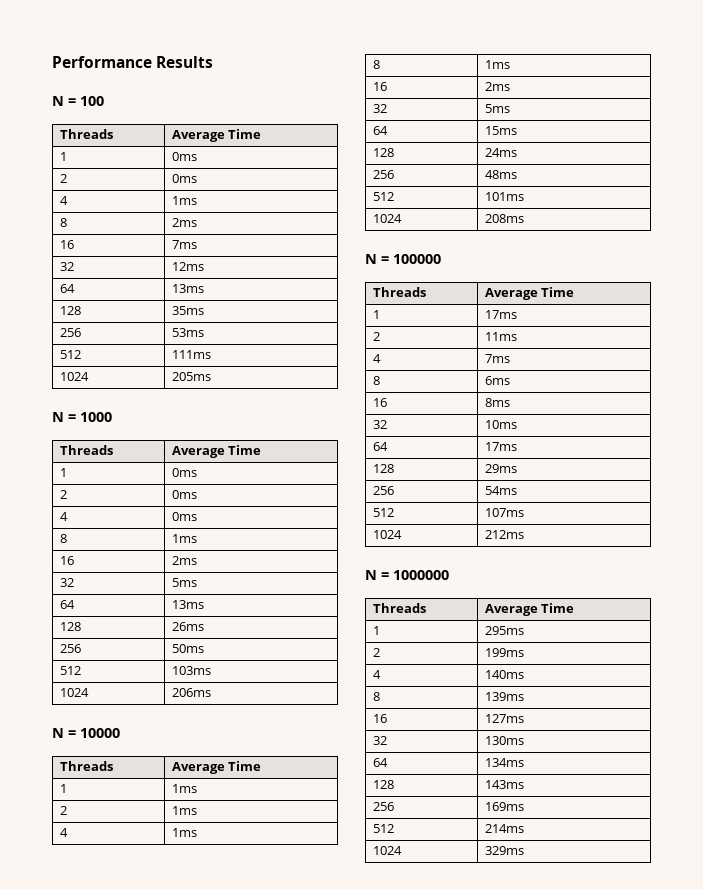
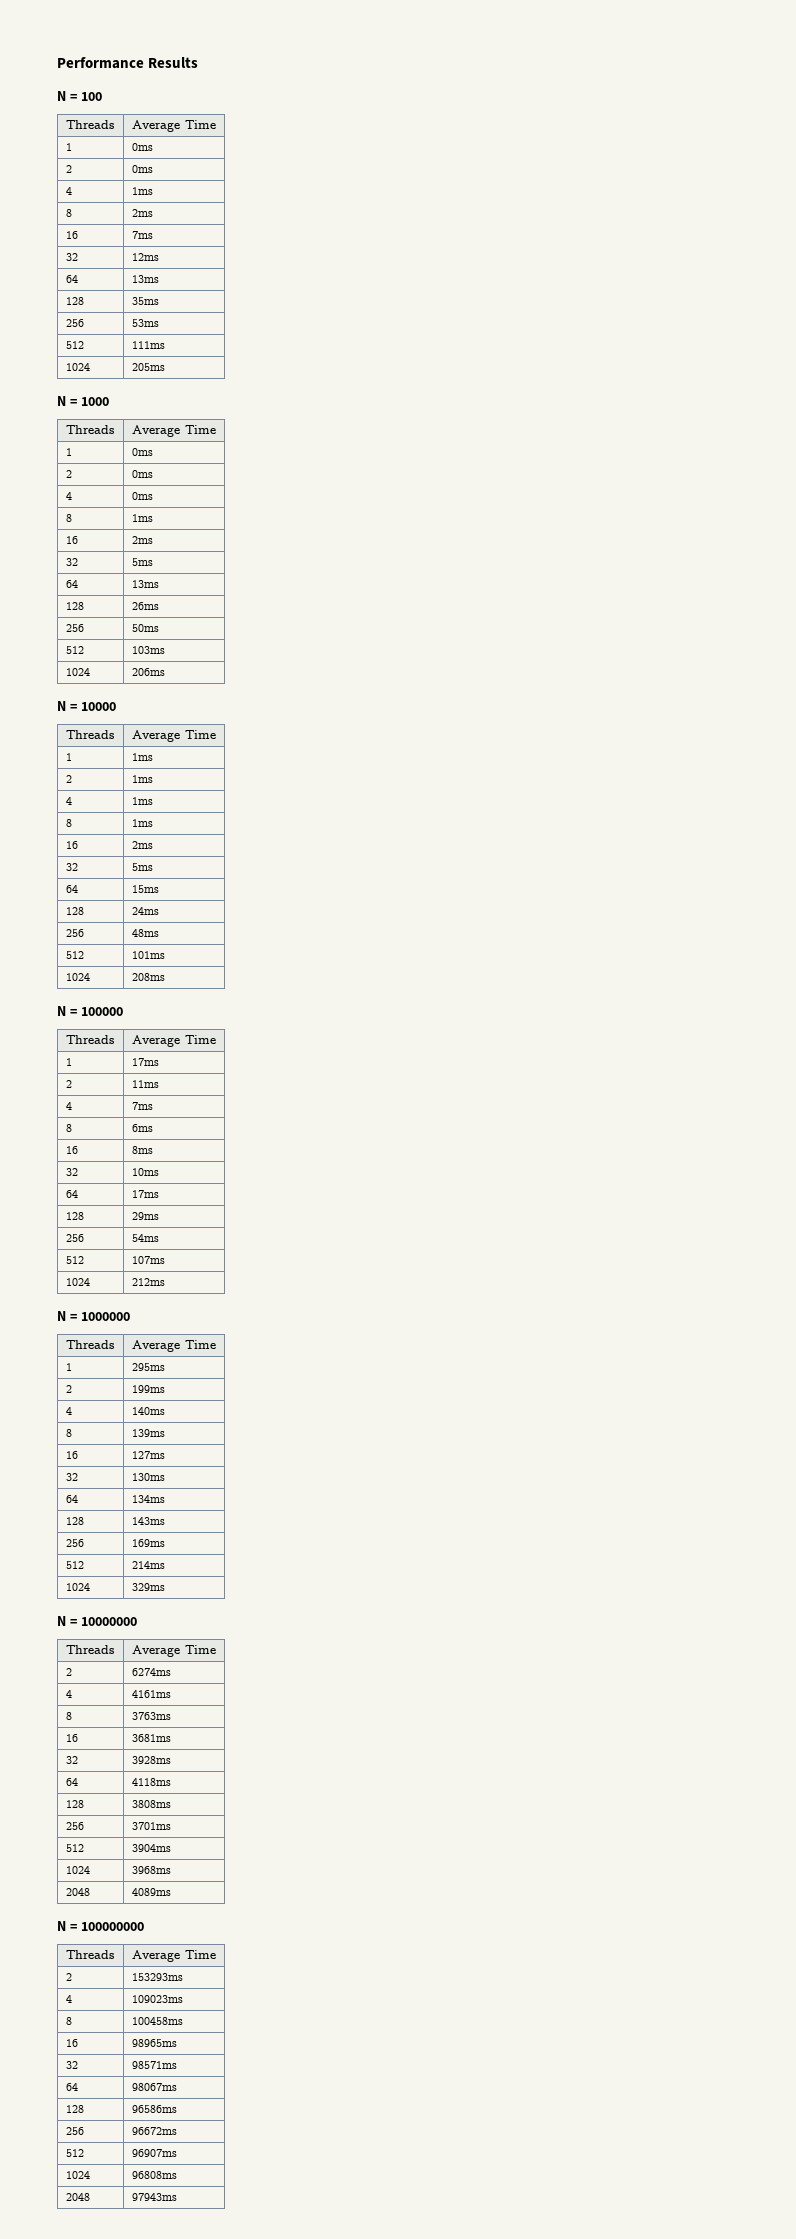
+ N = 10000000
+ Threads | Average Time
+ 2 | 6274ms
+ 4 | 4161ms
+ 8 | 3763ms
+ 16 | 3681ms
+ 32 | 3928ms
+ 64 | 4118ms
+ 128 | 3808ms
+ 256 | 3701ms
+ 512 | 3904ms
+ 1024 | 3968ms
+ 2048 | 4089ms
+ N = 100000000
+ Threads | Average Time
+ 2 | 153293ms
+ 4 | 109023ms
+ 8 | 100458ms
+ 16 | 98965ms
+ 32 | 98571ms
+ 64 | 98067ms
+ 128 | 96586ms
+ 256 | 96672ms
+ 512 | 96907ms
+ 1024 | 96808ms
+ 2048 | 97943ms

